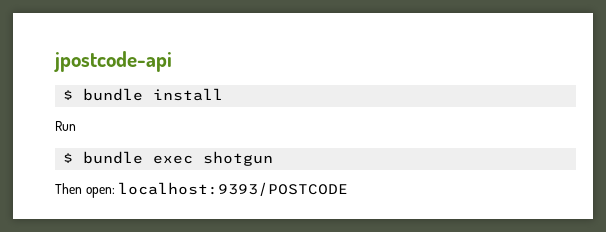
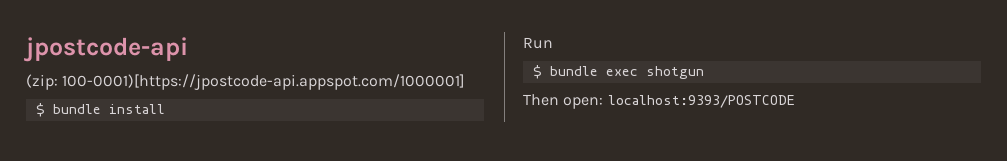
+ (zip: 100-0001)[https://jpostcode-api.appspot.com/1000001]

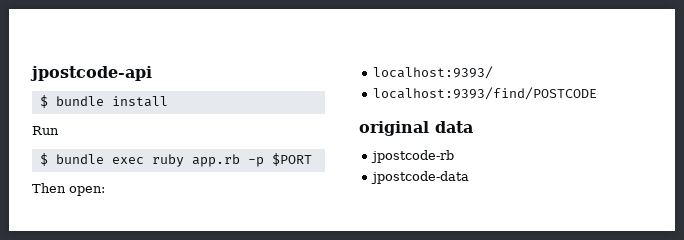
- (zip: 100-0001)[https://jpostcode-api.appspot.com/1000001]
- $ bundle exec shotgun
- Then open: localhost:9393/POSTCODE
+ $ bundle exec ruby app.rb -p $PORT
+ Then open:
+ localhost:9393/
+ localhost:9393/find/POSTCODE
+ original data
+ jpostcode-rb
+ jpostcode-data

